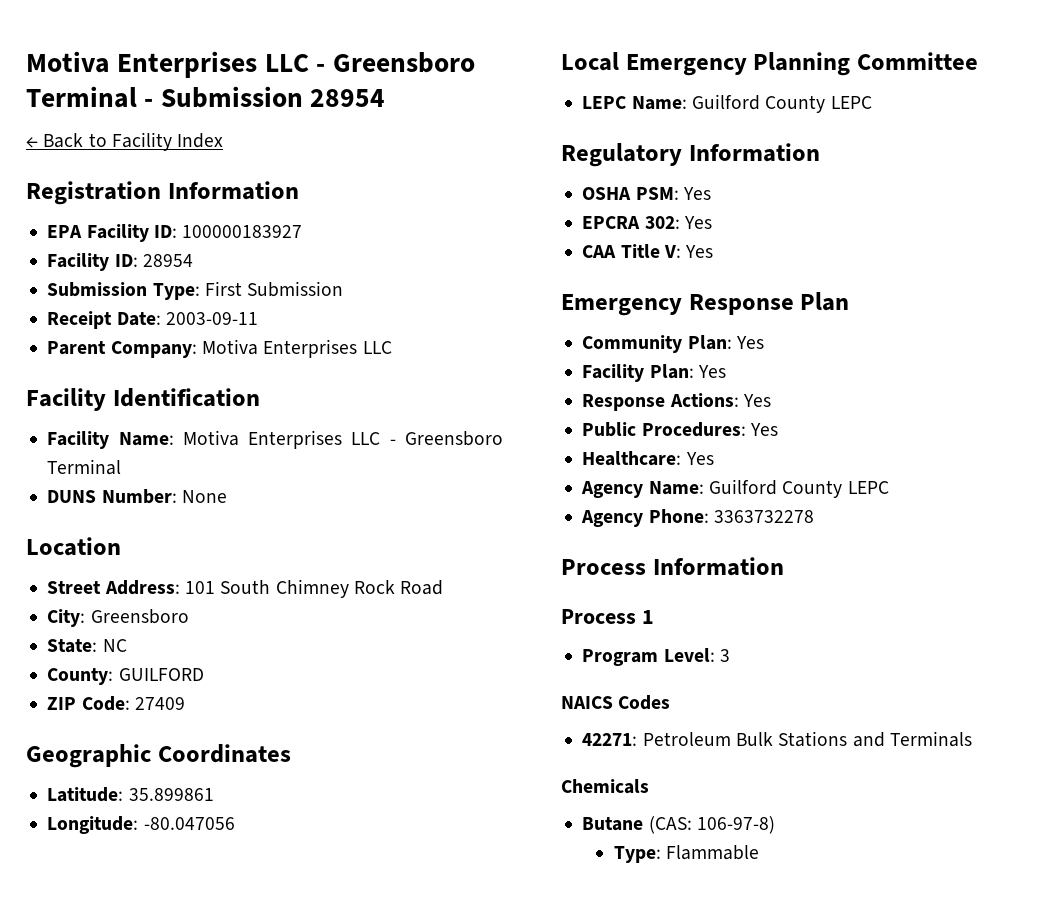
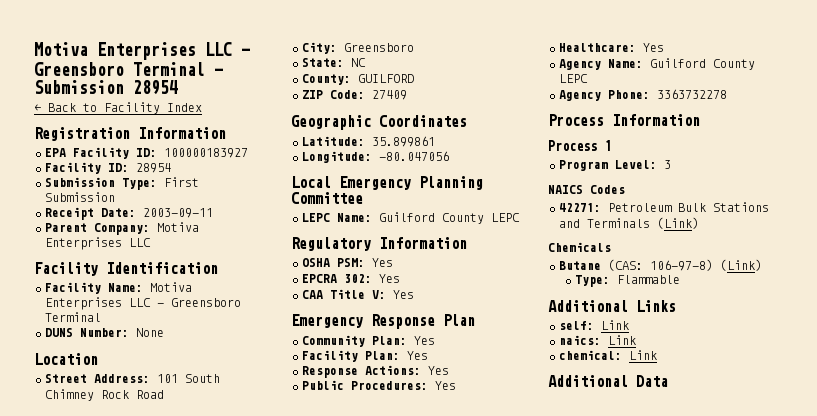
- 42271: Petroleum Bulk Stations and Terminals
+ 42271: Petroleum Bulk Stations and Terminals (Link)
- Butane (CAS: 106-97-8)
+ Butane (CAS: 106-97-8) (Link)
+ Additional Links
+ self: Link
+ naics: Link
+ chemical: Link
+ Additional Data

